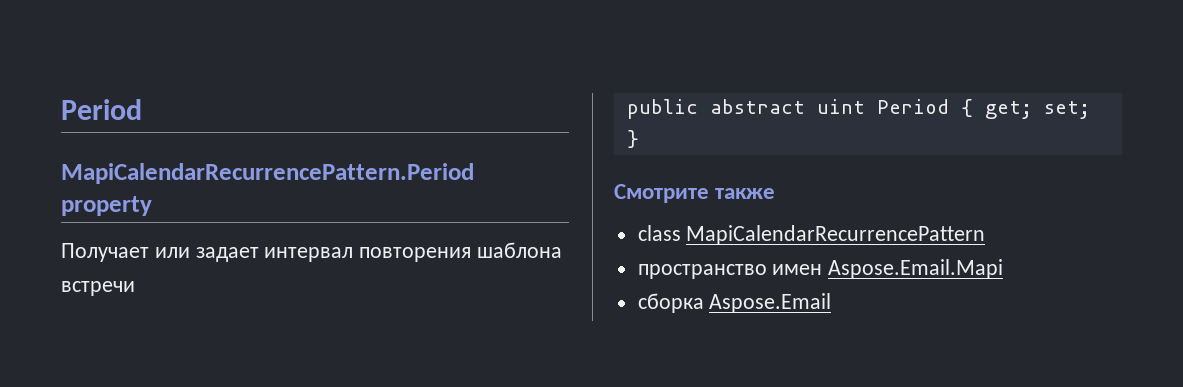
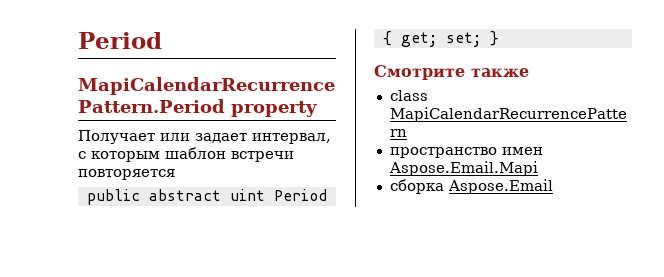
- Получает или задает интервал повторения шаблона встречи
+ Получает или задает интервал, с которым шаблон встречи повторяется

